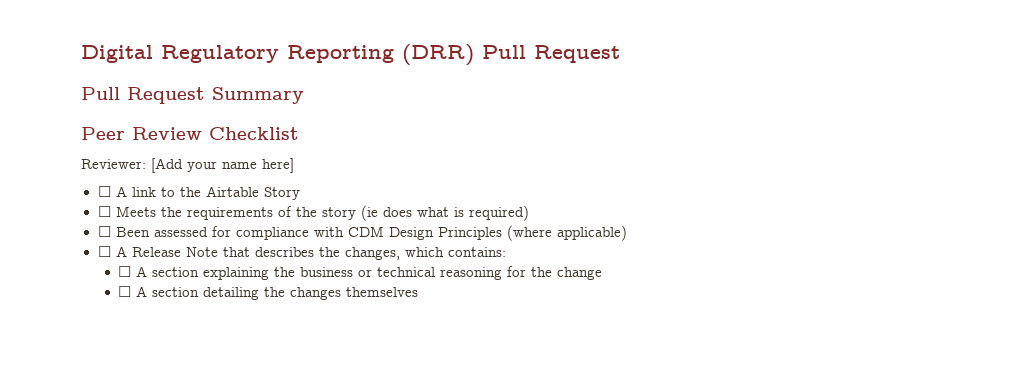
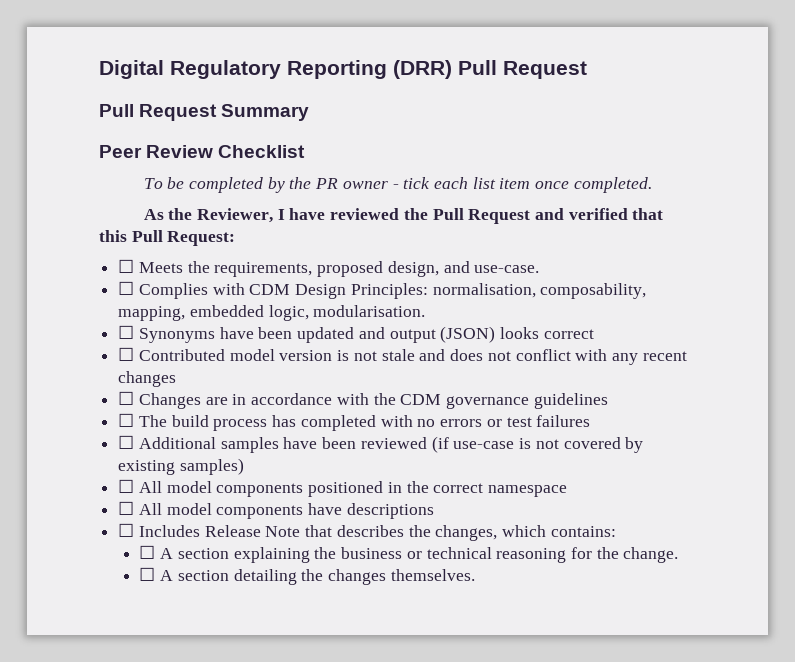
- Reviewer: [Add your name here]
- ☐ A link to the Airtable Story
- ☐ Meets the requirements of the story (ie does what is required)
- ☐ Been assessed for compliance with CDM Design Principles (where applicable)
- ☐ A Release Note that describes the changes, which contains:
+ To be completed by the PR owner - tick each list item once completed.
+ As the Reviewer, I have reviewed the Pull Request and verified that this Pull Request:
+ ☐ Meets the requirements, proposed design, and use-case.
+ ☐ Complies with CDM Design Principles: normalisation, composability, mapping, embedded logic, modularisation.
+ ☐ Synonyms have been updated and output (JSON) looks correct
+ ☐ Contributed model version is not stale and does not conflict with any recent changes
+ ☐ Changes are in accordance with the CDM governance guidelines
+ ☐ The build process has completed with no errors or test failures
+ ☐ Additional samples have been reviewed (if use-case is not covered by existing samples)
+ ☐ All model components positioned in the correct namespace
+ ☐ All model components have descriptions
+ ☐ Includes Release Note that describes the changes, which contains:
- ☐ A section explaining the business or technical reasoning for the change
+ ☐ A section explaining the business or technical reasoning for the change.
- ☐ A section detailing the changes themselves
+ ☐ A section detailing the changes themselves.

